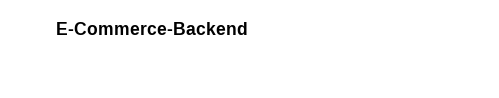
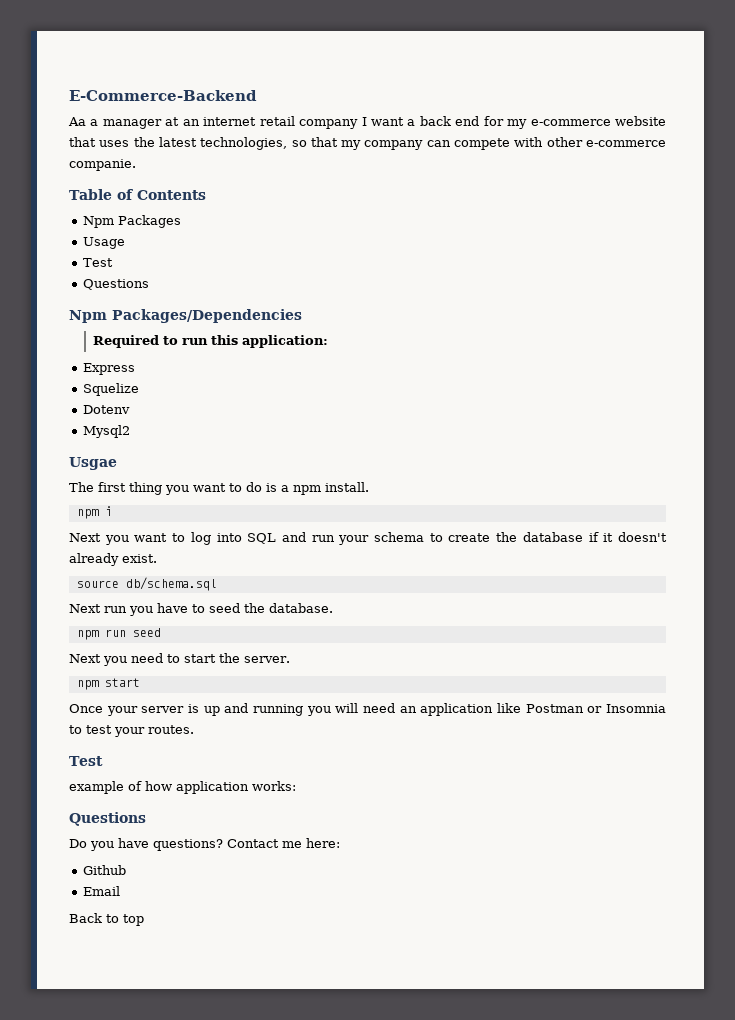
+ Aa a manager at an internet retail company I want a back end for my e-commerce website that uses the latest technologies, so that my company can compete with other e-commerce companie.
+ Table of Contents
+ Npm Packages
+ Usage
+ Test
+ Questions
+ Npm Packages/Dependencies
+ Required to run this application:
+ Express
+ Squelize
+ Dotenv
+ Mysql2
+ Usgae
+ The first thing you want to do is a npm install.
+ npm i
+ Next you want to log into SQL and run your schema to create the database if it doesn't already exist.
+ source db/schema.sql
+ Next run you have to seed the database.
+ npm run seed
+ Next you need to start the server.
+ npm start
+ Once your server is up and running you will need an application like Postman or Insomnia to test your routes.
+ Test
+ example of how application works:
+ Questions
+ Do you have questions? Contact me here:
+ Github
+ Email
+ Back to top

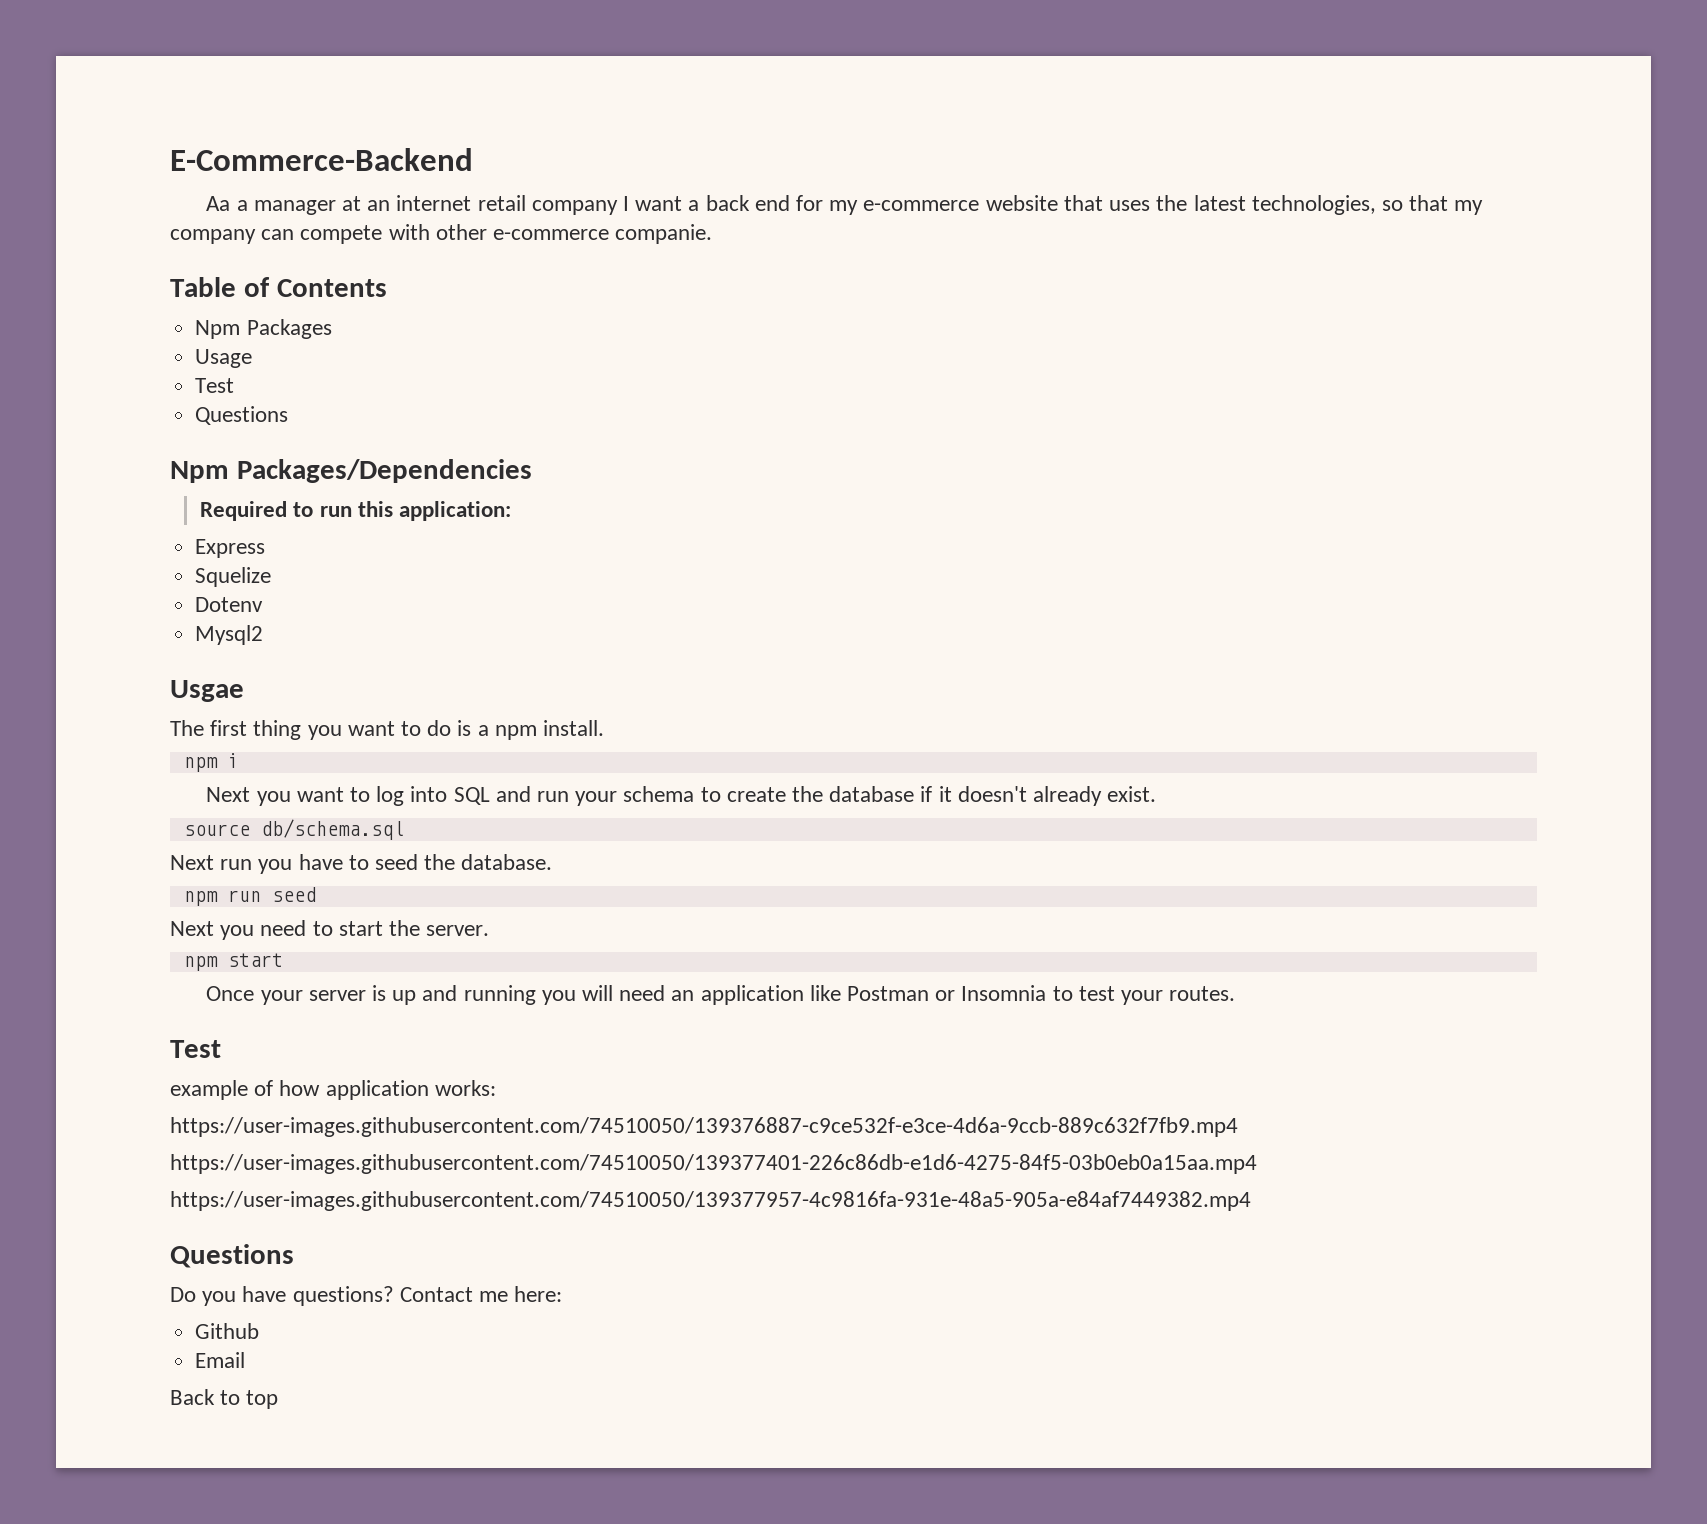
+ https://user-images.githubusercontent.com/74510050/139376887-c9ce532f-e3ce-4d6a-9ccb-889c632f7fb9.mp4
+ https://user-images.githubusercontent.com/74510050/139377401-226c86db-e1d6-4275-84f5-03b0eb0a15aa.mp4
+ https://user-images.githubusercontent.com/74510050/139377957-4c9816fa-931e-48a5-905a-e84af7449382.mp4

